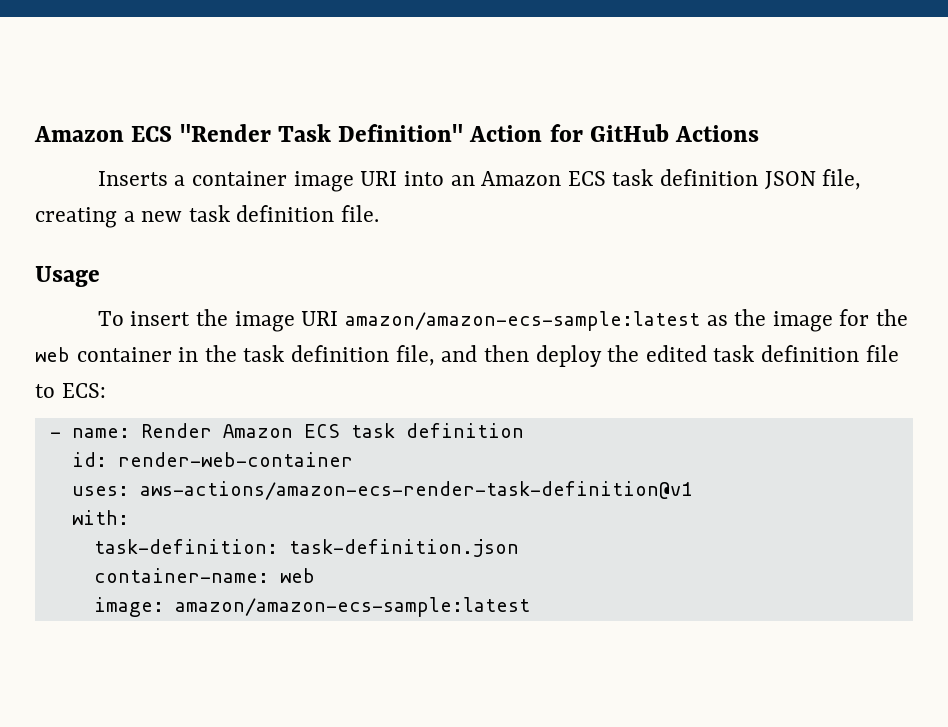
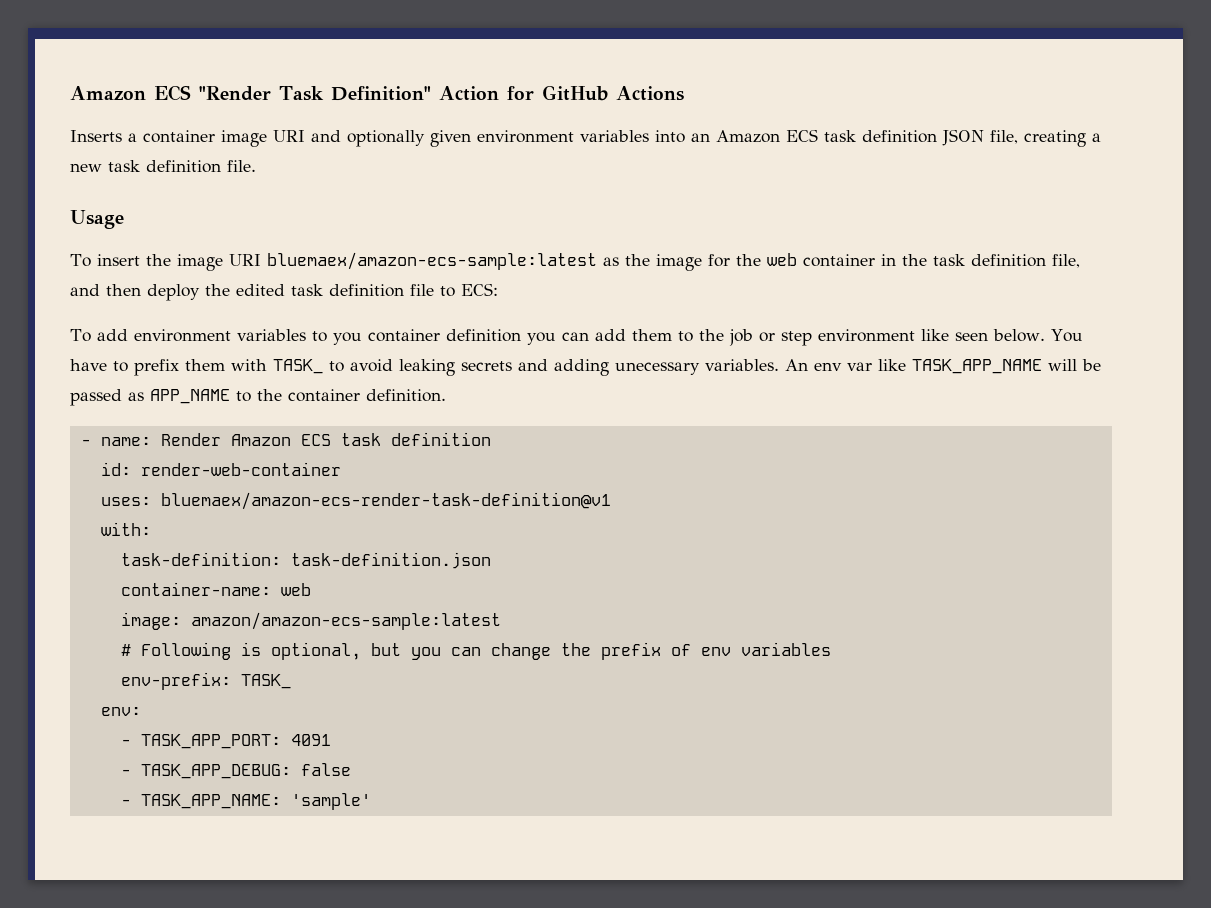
- Inserts a container image URI into an Amazon ECS task definition JSON file, creating a new task definition file.
+ Inserts a container image URI and optionally given environment variables into an Amazon ECS task definition JSON file, creating a new task definition file.
- To insert the image URI amazon/amazon-ecs-sample:latest as the image for the web container in the task definition file, and then deploy the edited task definition file to ECS:
+ To insert the image URI bluemaex/amazon-ecs-sample:latest as the image for the web container in the task definition file, and then deploy the edited task definition file to ECS:
+ To add environment variables to you container definition you can add them to the job or step environment like seen below. You have to prefix them with TASK_ to avoid leaking secrets and adding unecessary variables. An env var like TASK_APP_NAME will be passed as APP_NAME to the container definition.
- uses: aws-actions/amazon-ecs-render-task-definition@v1
+ uses: bluemaex/amazon-ecs-render-task-definition@v1
+ # Following is optional, but you can change the prefix of env variables
+ env-prefix: TASK_
+ env:
+ - TASK_APP_PORT: 4091
+ - TASK_APP_DEBUG: false
+ - TASK_APP_NAME: 'sample'

